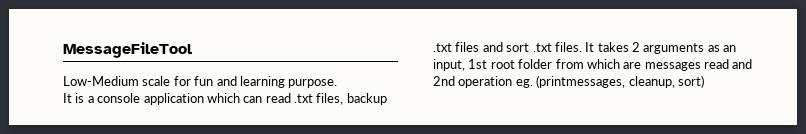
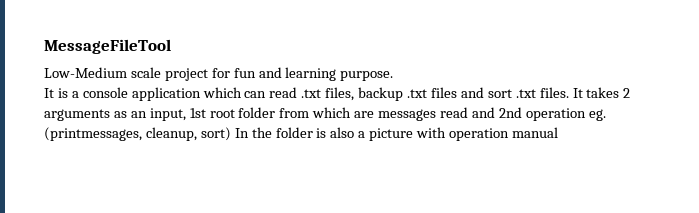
- Low-Medium scale for fun and learning purpose.
+ Low-Medium scale project for fun and learning purpose.
- It takes 2 arguments as an input, 1st root folder from which are messages read and 2nd operation eg. (printmessages, cleanup, sort)
+ It takes 2 arguments as an input, 1st root folder from which are messages read and 2nd operation eg. (printmessages, cleanup, sort) In the folder is also a picture with operation manual

